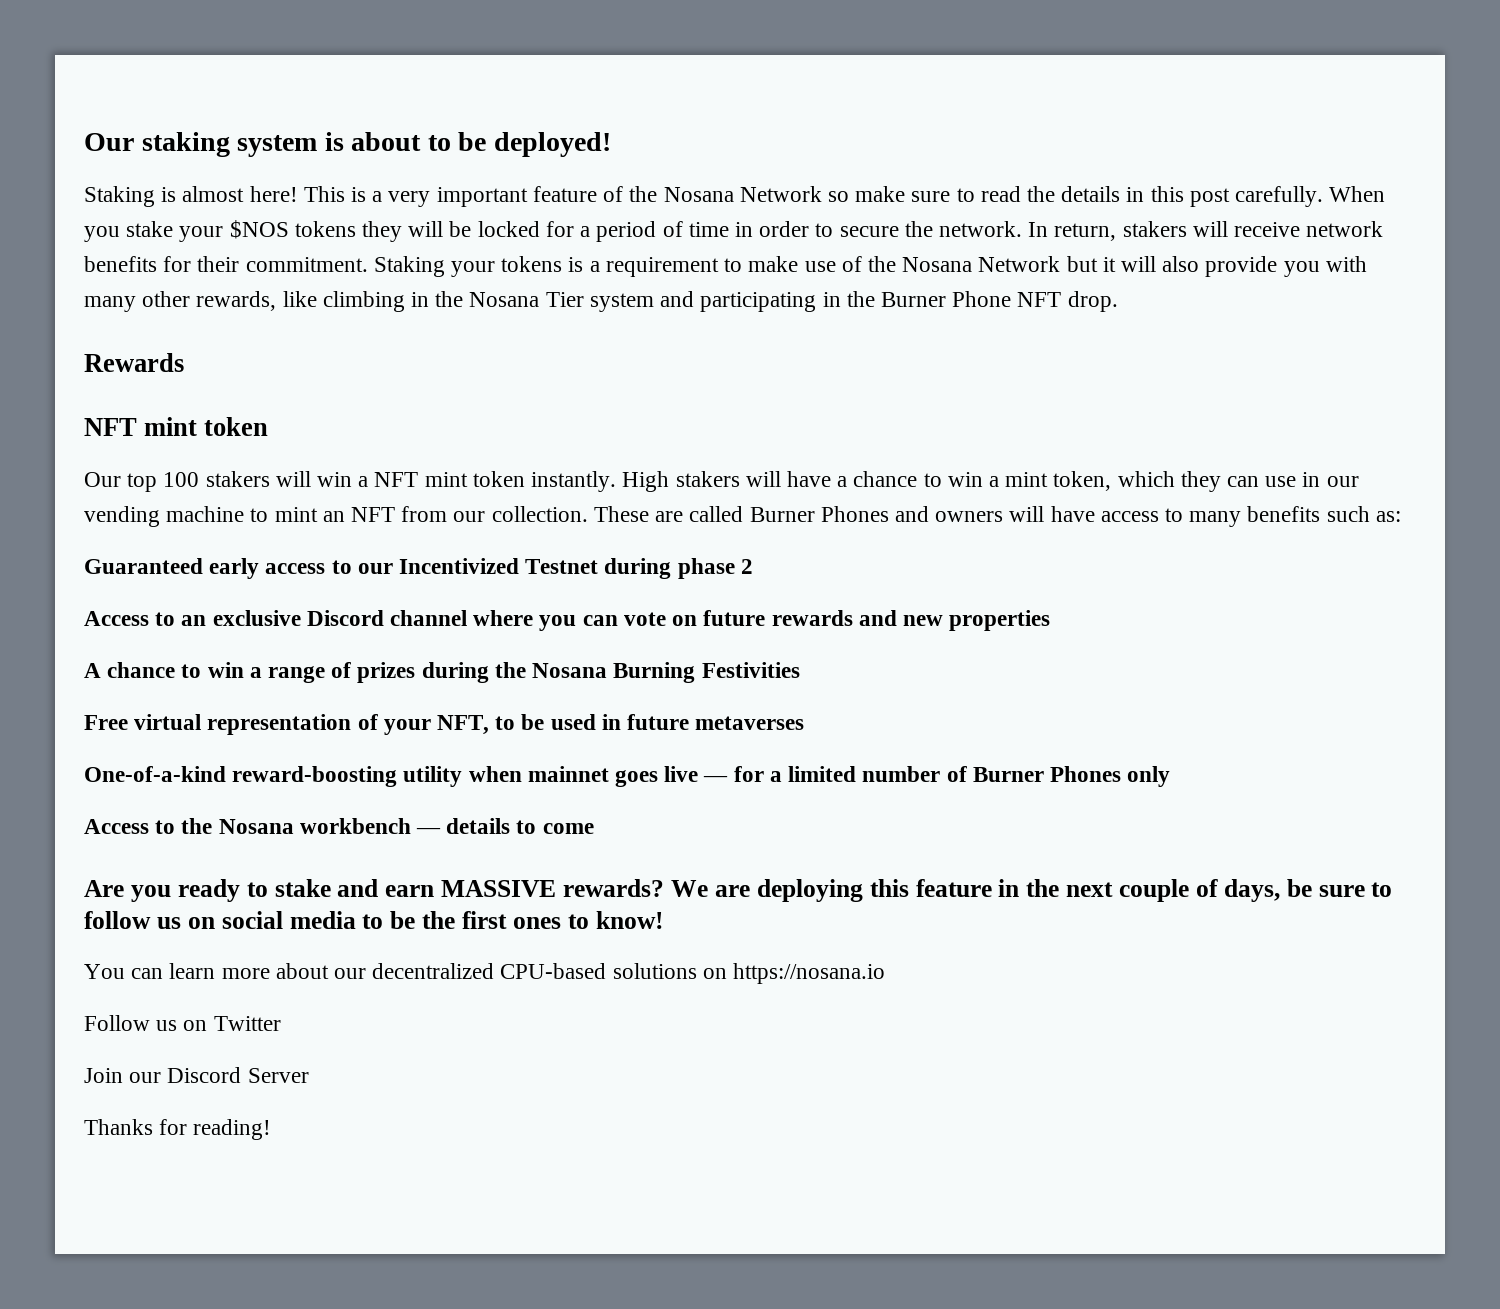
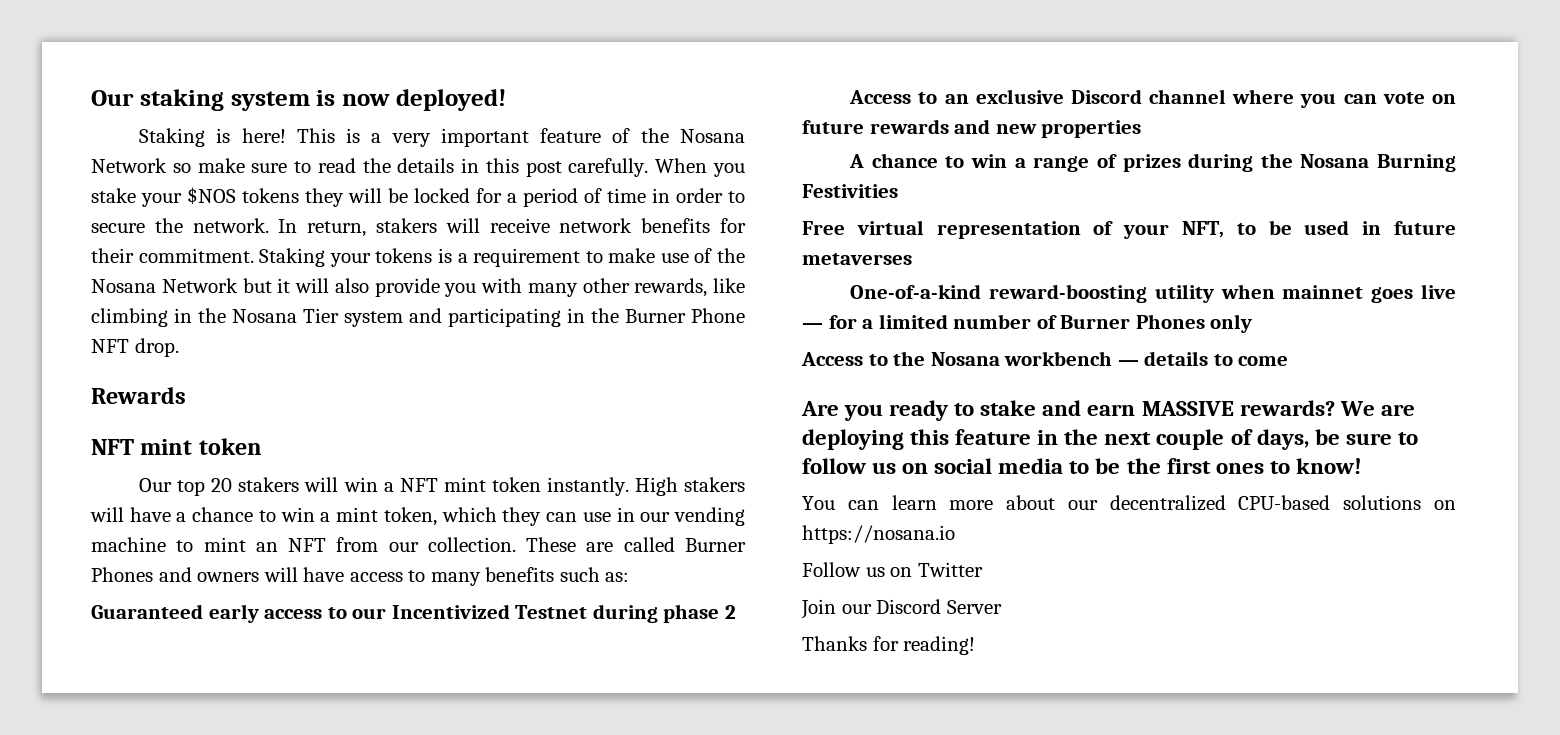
- Our staking system is about to be deployed!
+ Our staking system is now deployed!
- Staking is almost here!
+ Staking is here!
- Our top 100 stakers will win a NFT mint token instantly.
+ Our top 20 stakers will win a NFT mint token instantly.

